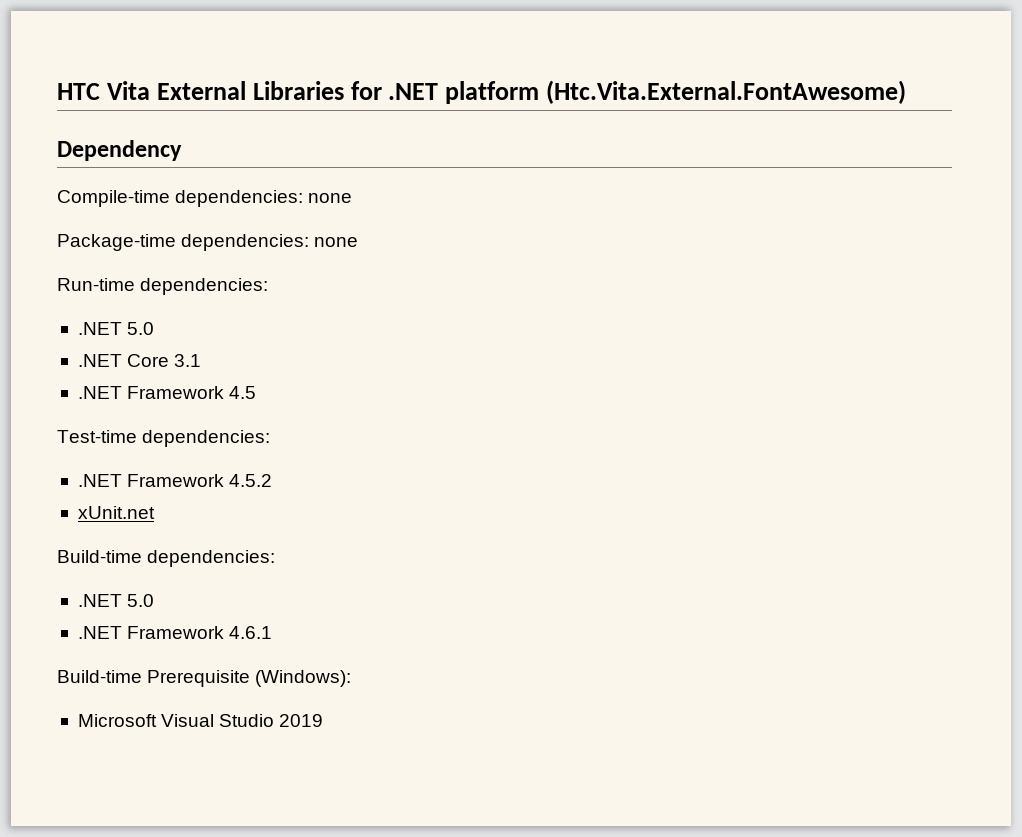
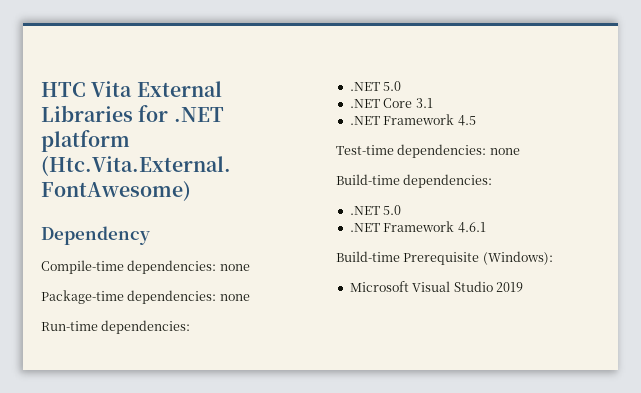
- Test-time dependencies:
- .NET Framework 4.5.2
- xUnit.net
+ Test-time dependencies: none

